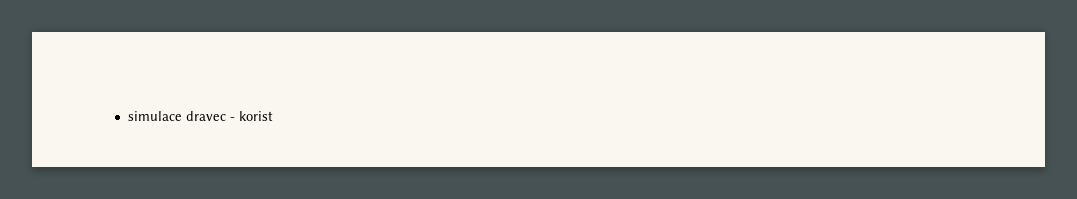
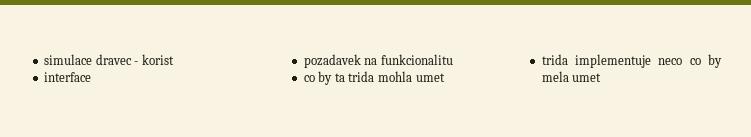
+ interface
+ pozadavek na funkcionalitu
+ co by ta trida mohla umet
+ trida implementuje neco co by mela umet

